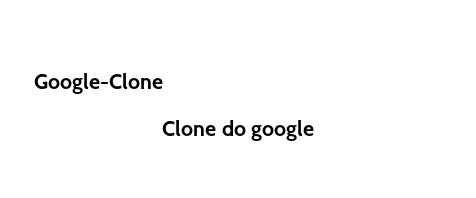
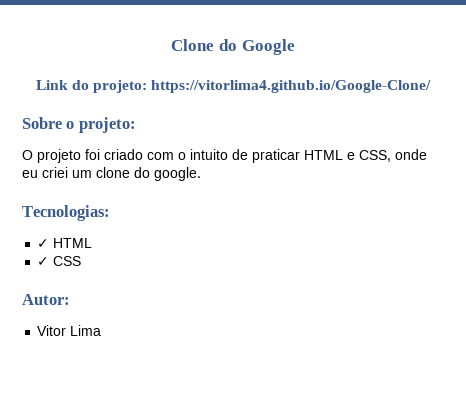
- Google-Clone
- Clone do google
+ Clone do Google
+ Link do projeto: https://vitorlima4.github.io/Google-Clone/
+ Sobre o projeto:
+ O projeto foi criado com o intuito de praticar HTML e CSS, onde eu criei um clone do google.
+ Tecnologias:
+ ✓ HTML
+ ✓ CSS
+ Autor:
+ Vitor Lima

